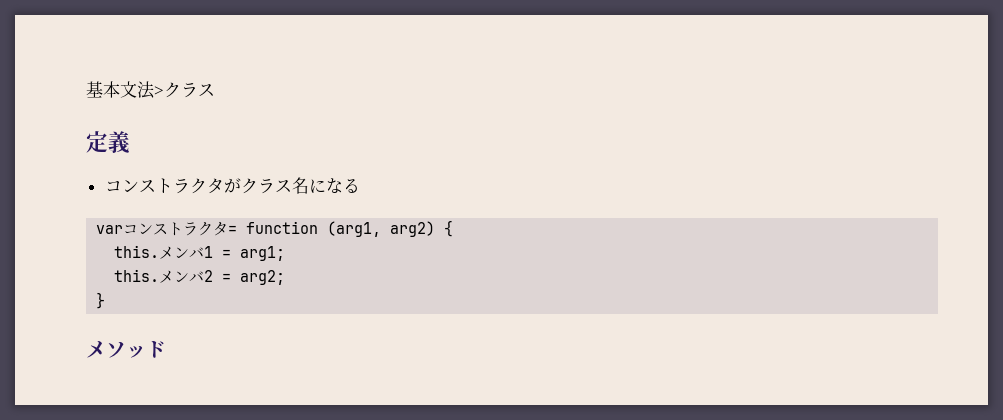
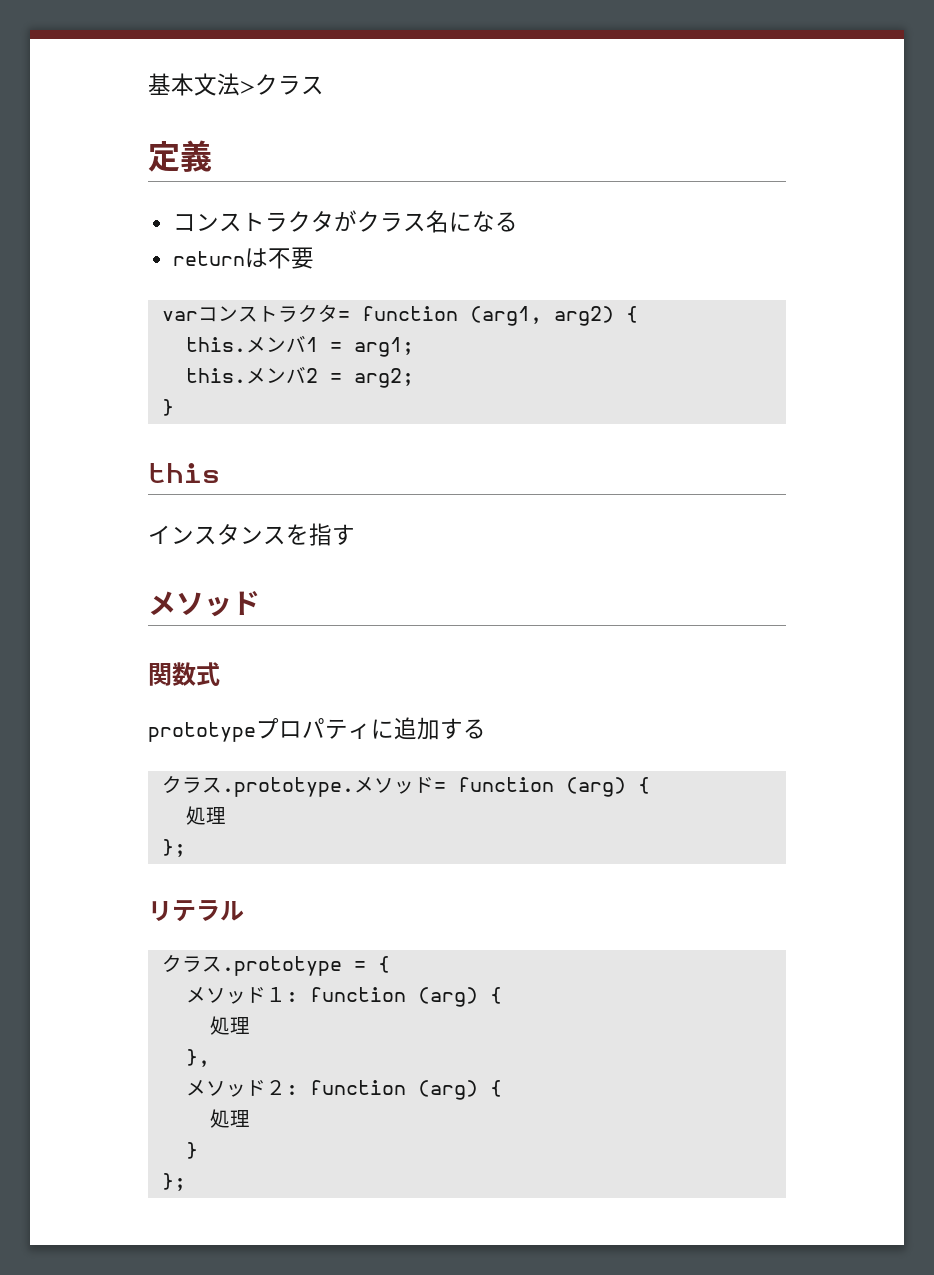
+ returnは不要
+ this
+ インスタンスを指す
  メソッド
+ 関数式
+ prototypeプロパティに追加する
+ クラス.prototype.メソッド= function (arg) {
+ 処理
+ };
+ リテラル
+ クラス.prototype = {
+ メソッド１: function (arg) {
+ 処理
+ },
+ メソッド２: function (arg) {
+ 処理
+ }
+ };

